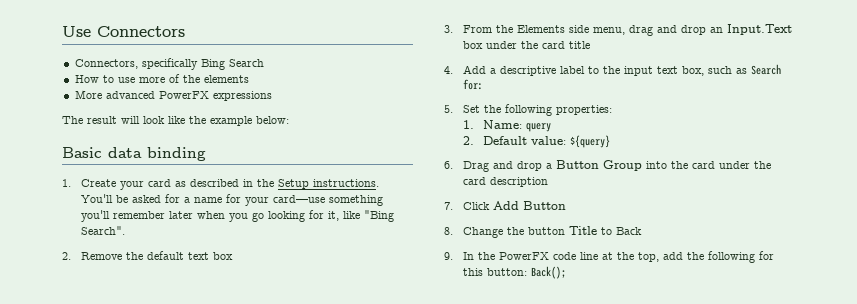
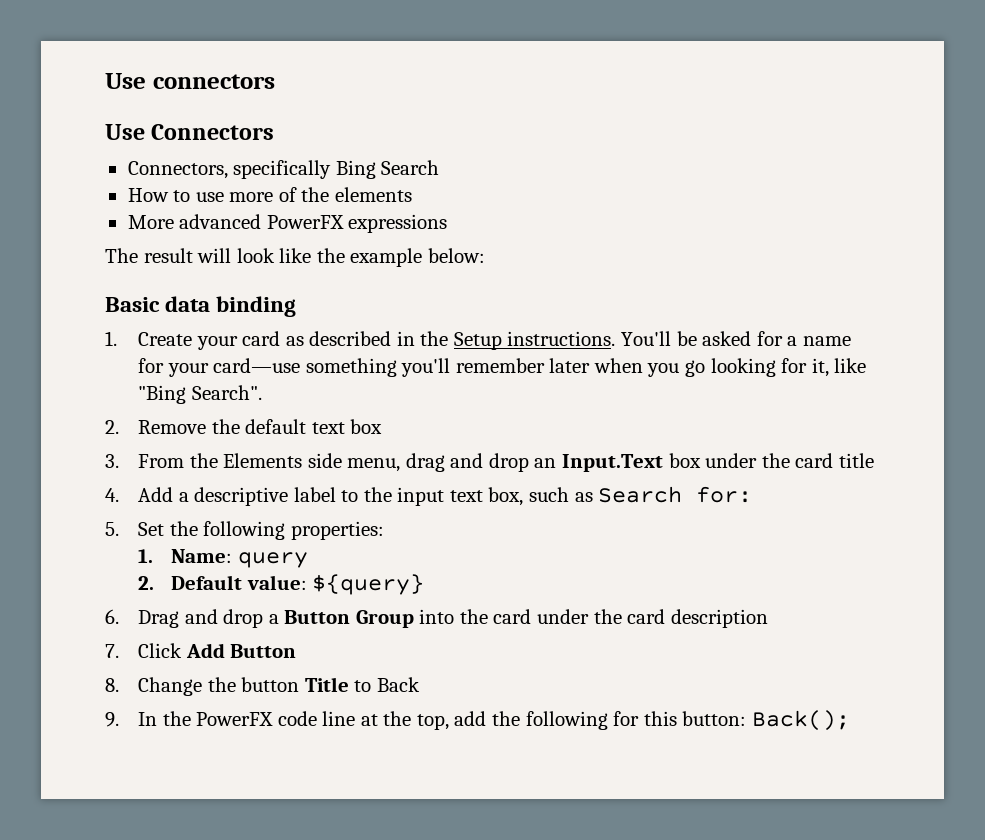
+ Use connectors

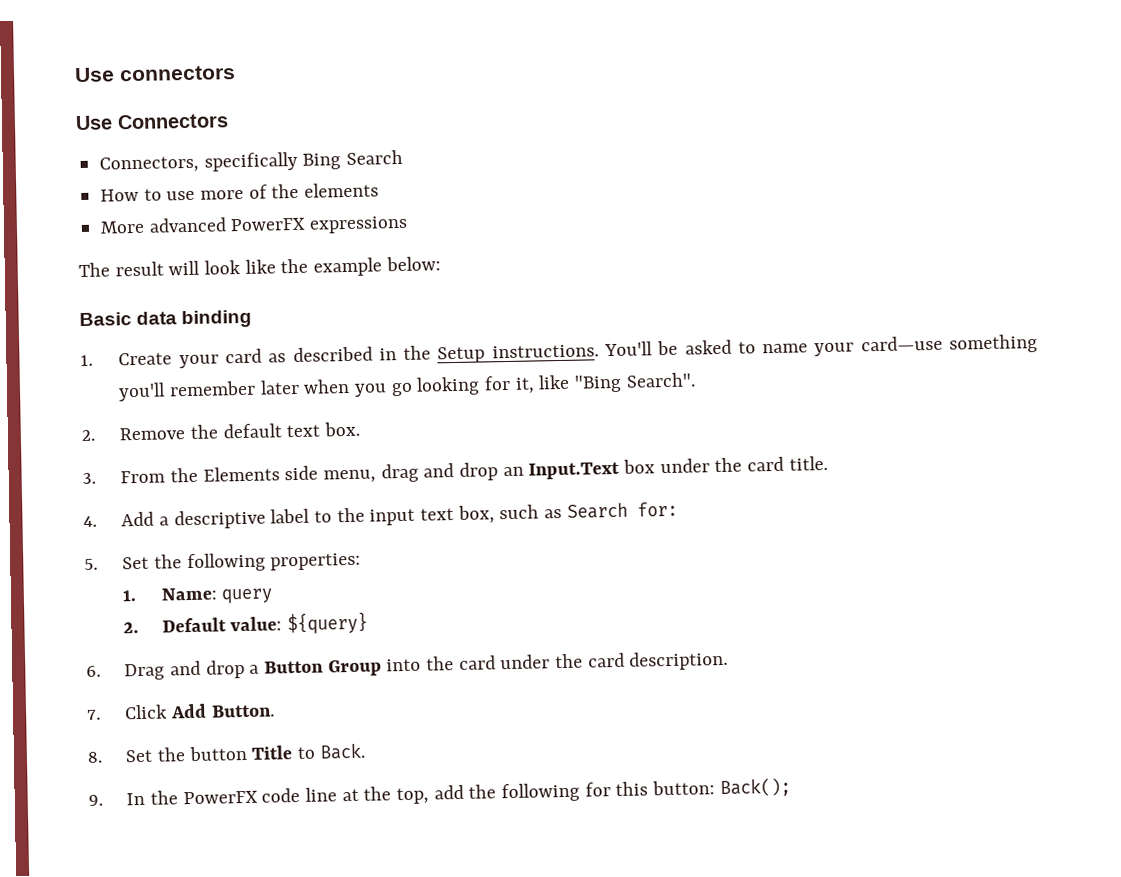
- You'll be asked for a name for your card—use something you'll remember later when you go looking for it, like "Bing Search".
+ You'll be asked to name your card—use something you'll remember later when you go looking for it, like "Bing Search".
- 2. Remove the default text box
+ 2. Remove the default text box.
- 3. From the Elements side menu, drag and drop an Input.Text box under the card title
+ 3. From the Elements side menu, drag and drop an Input.Text box under the card title.
- 6. Drag and drop a Button Group into the card under the card description
+ 6. Drag and drop a Button Group into the card under the card description.
- 7. Click Add Button
+ 7. Click Add Button.
- 8. Change the button Title to Back
+ 8. Set the button Title to Back.

